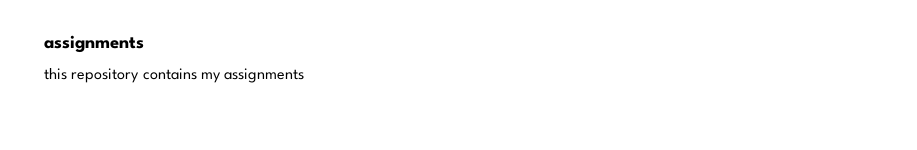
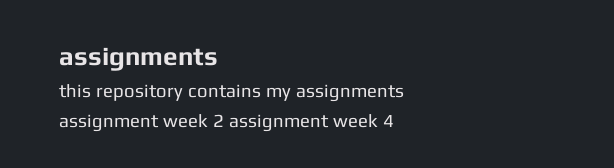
+ assignment week 2 assignment week 4

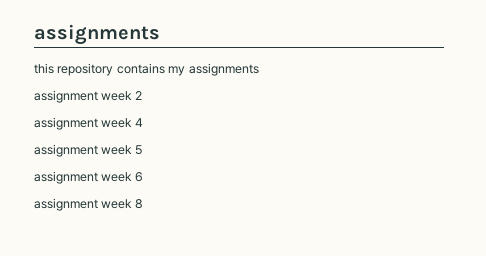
- assignment week 2 assignment week 4
+ assignment week 2
+ assignment week 4
+ assignment week 5
+ assignment week 6
+ assignment week 8

